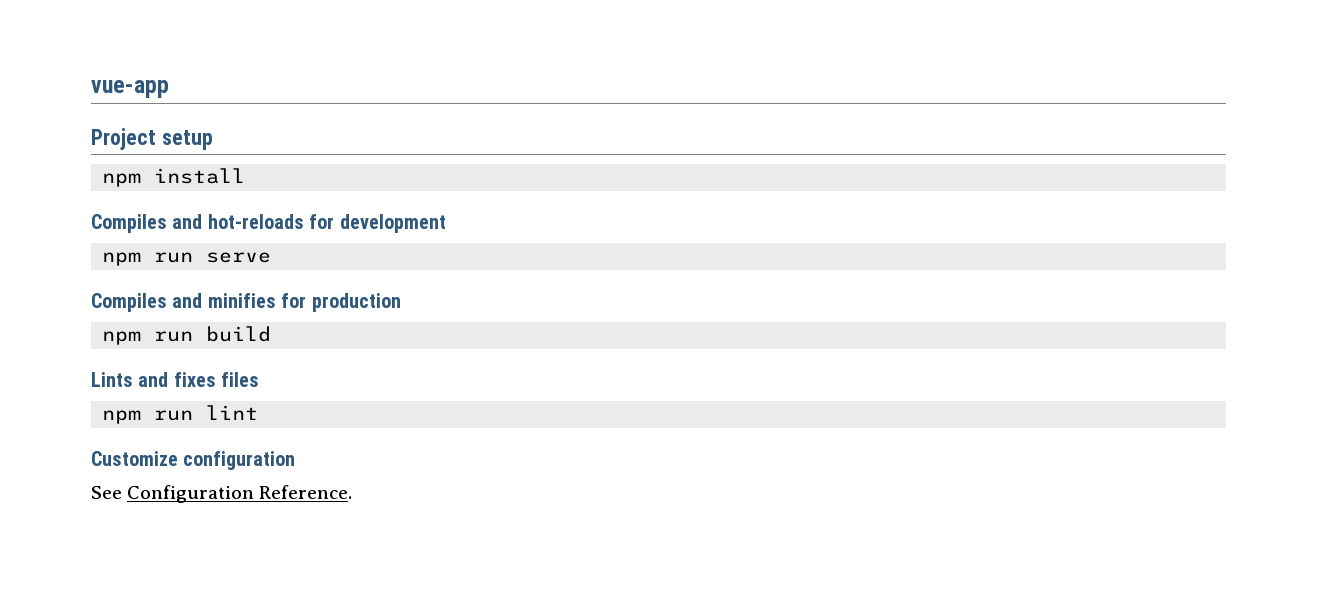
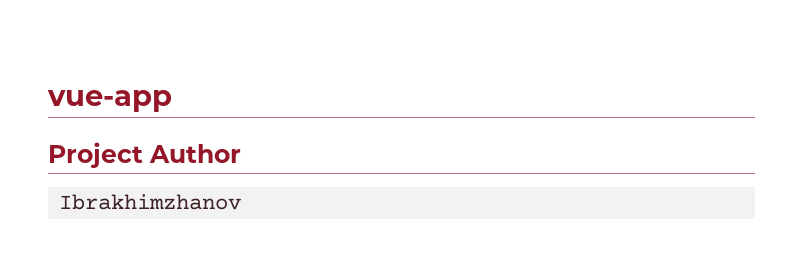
- Project setup
- npm install
- Compiles and hot-reloads for development
- npm run serve
- Compiles and minifies for production
- npm run build
- Lints and fixes files
- npm run lint
- Customize configuration
- See Configuration Reference.
+ Project Author
+ Ibrakhimzhanov

